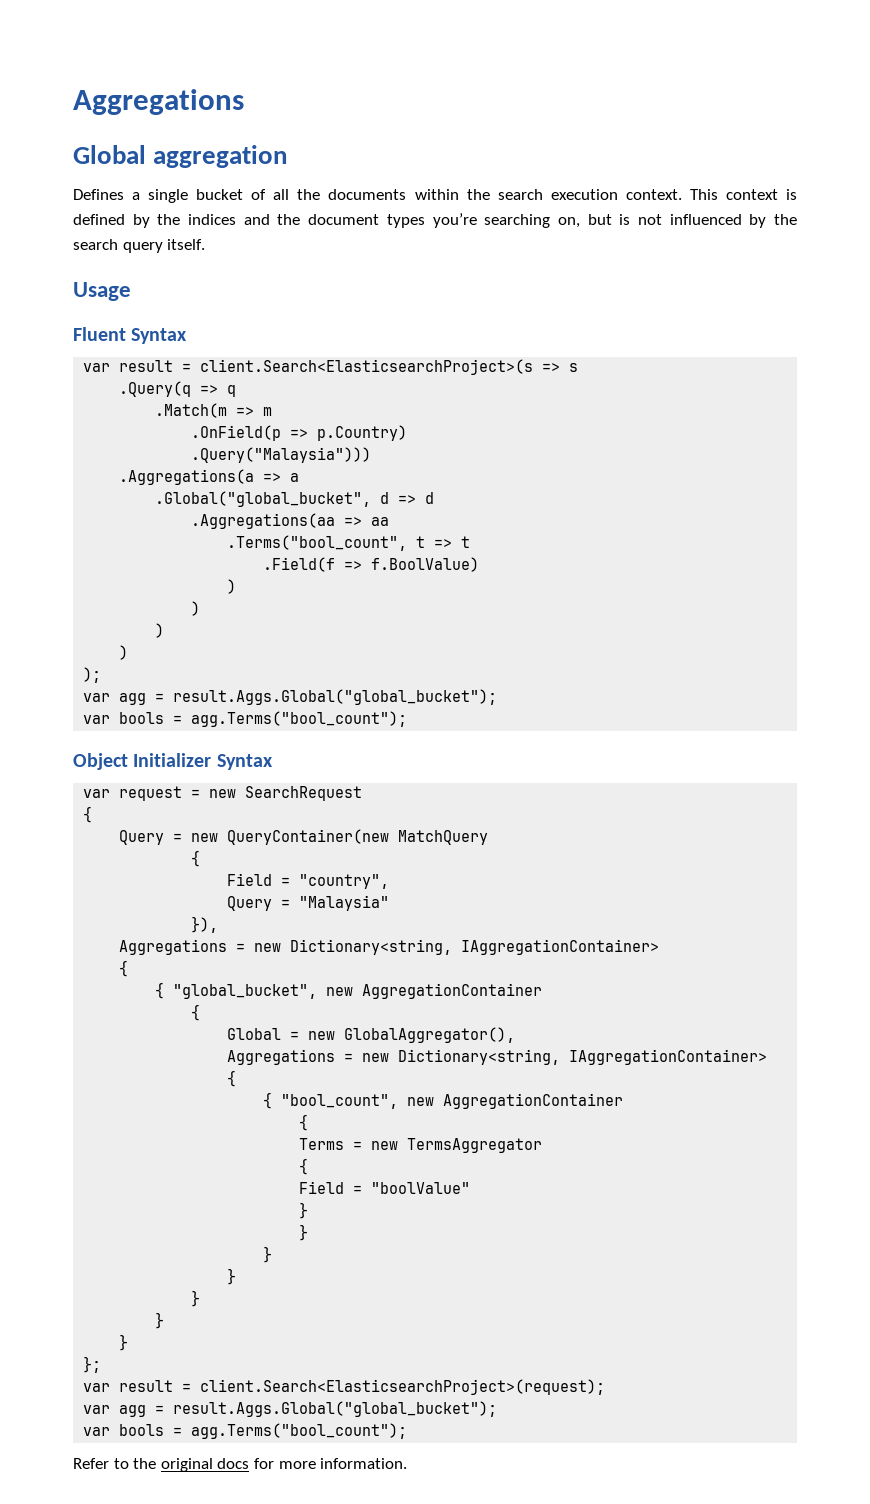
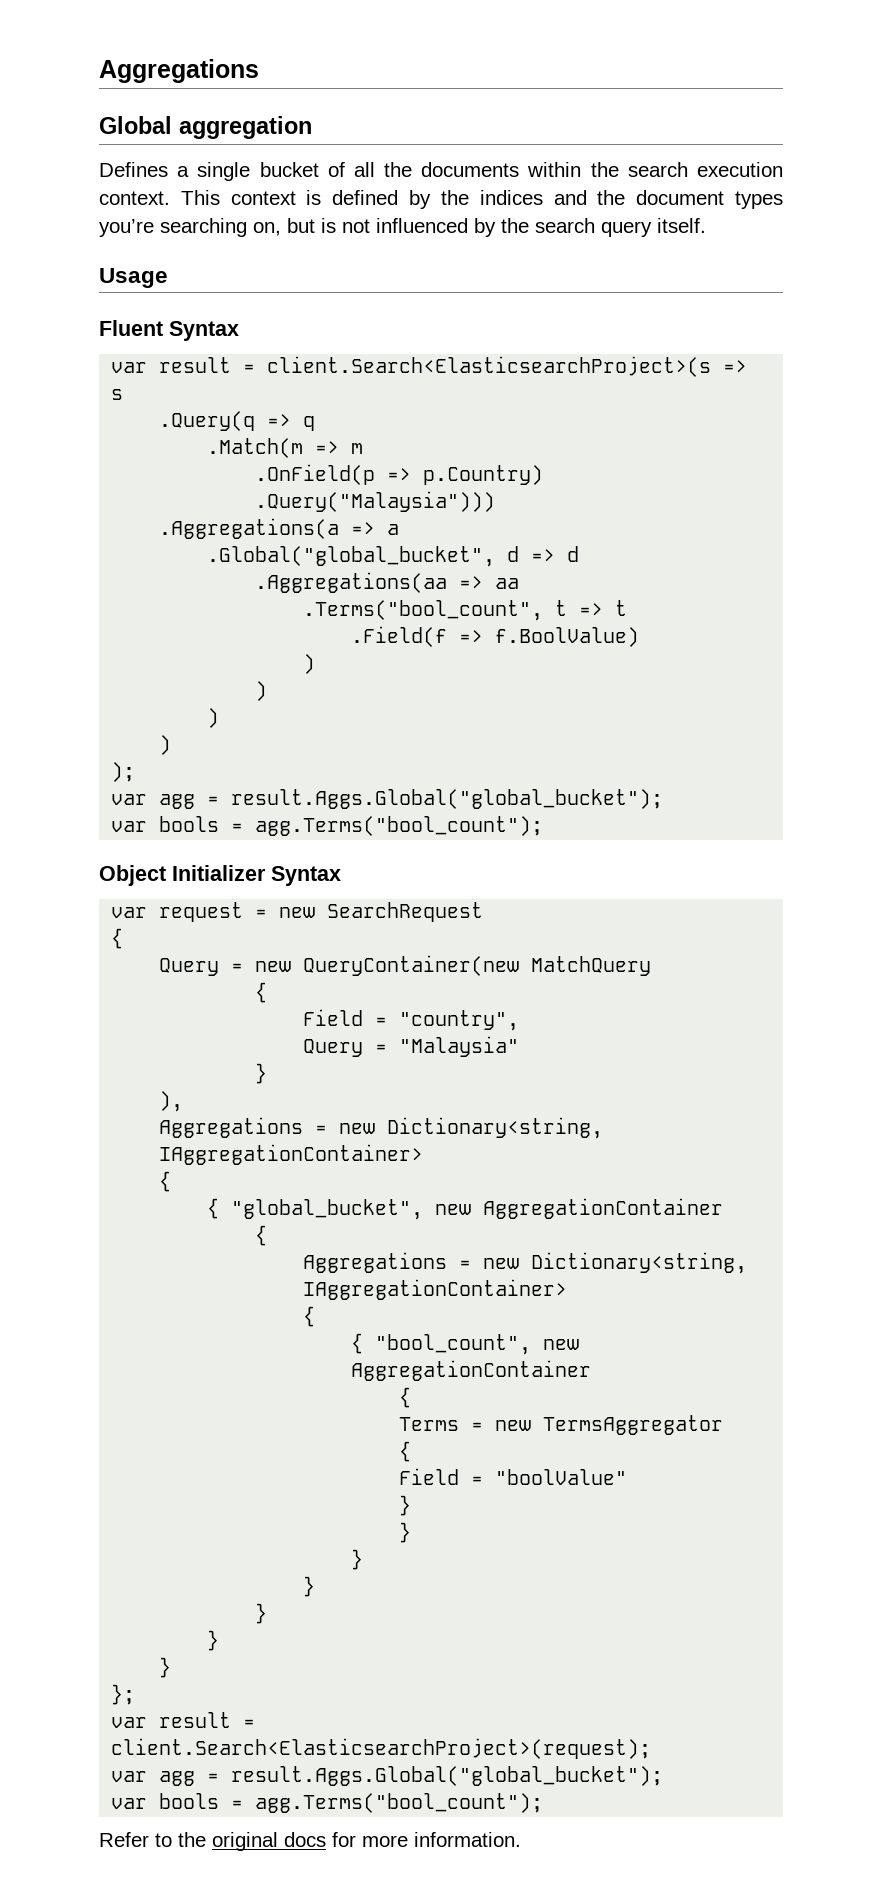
  Query = "Malaysia"
- }),
+ }
+ ),
- Global = new GlobalAggregator(),

